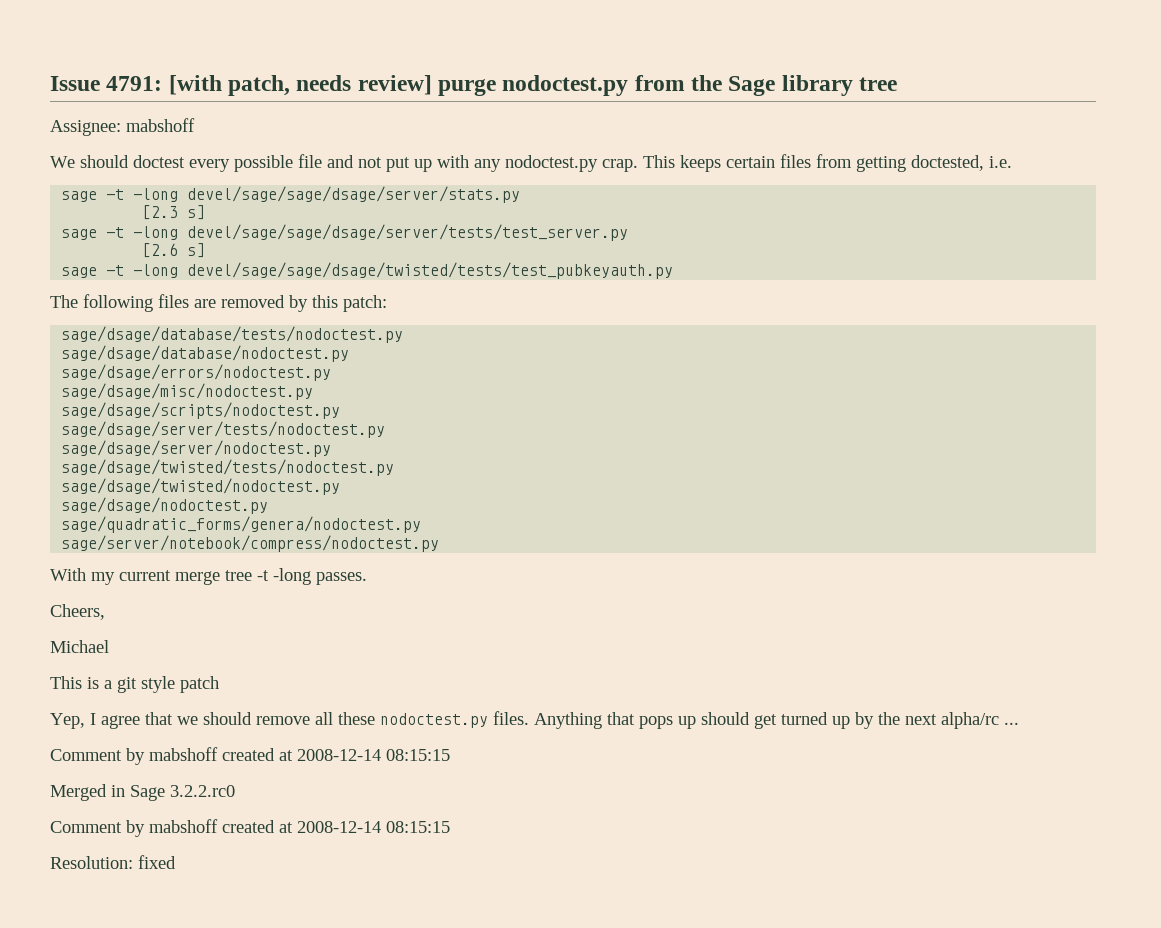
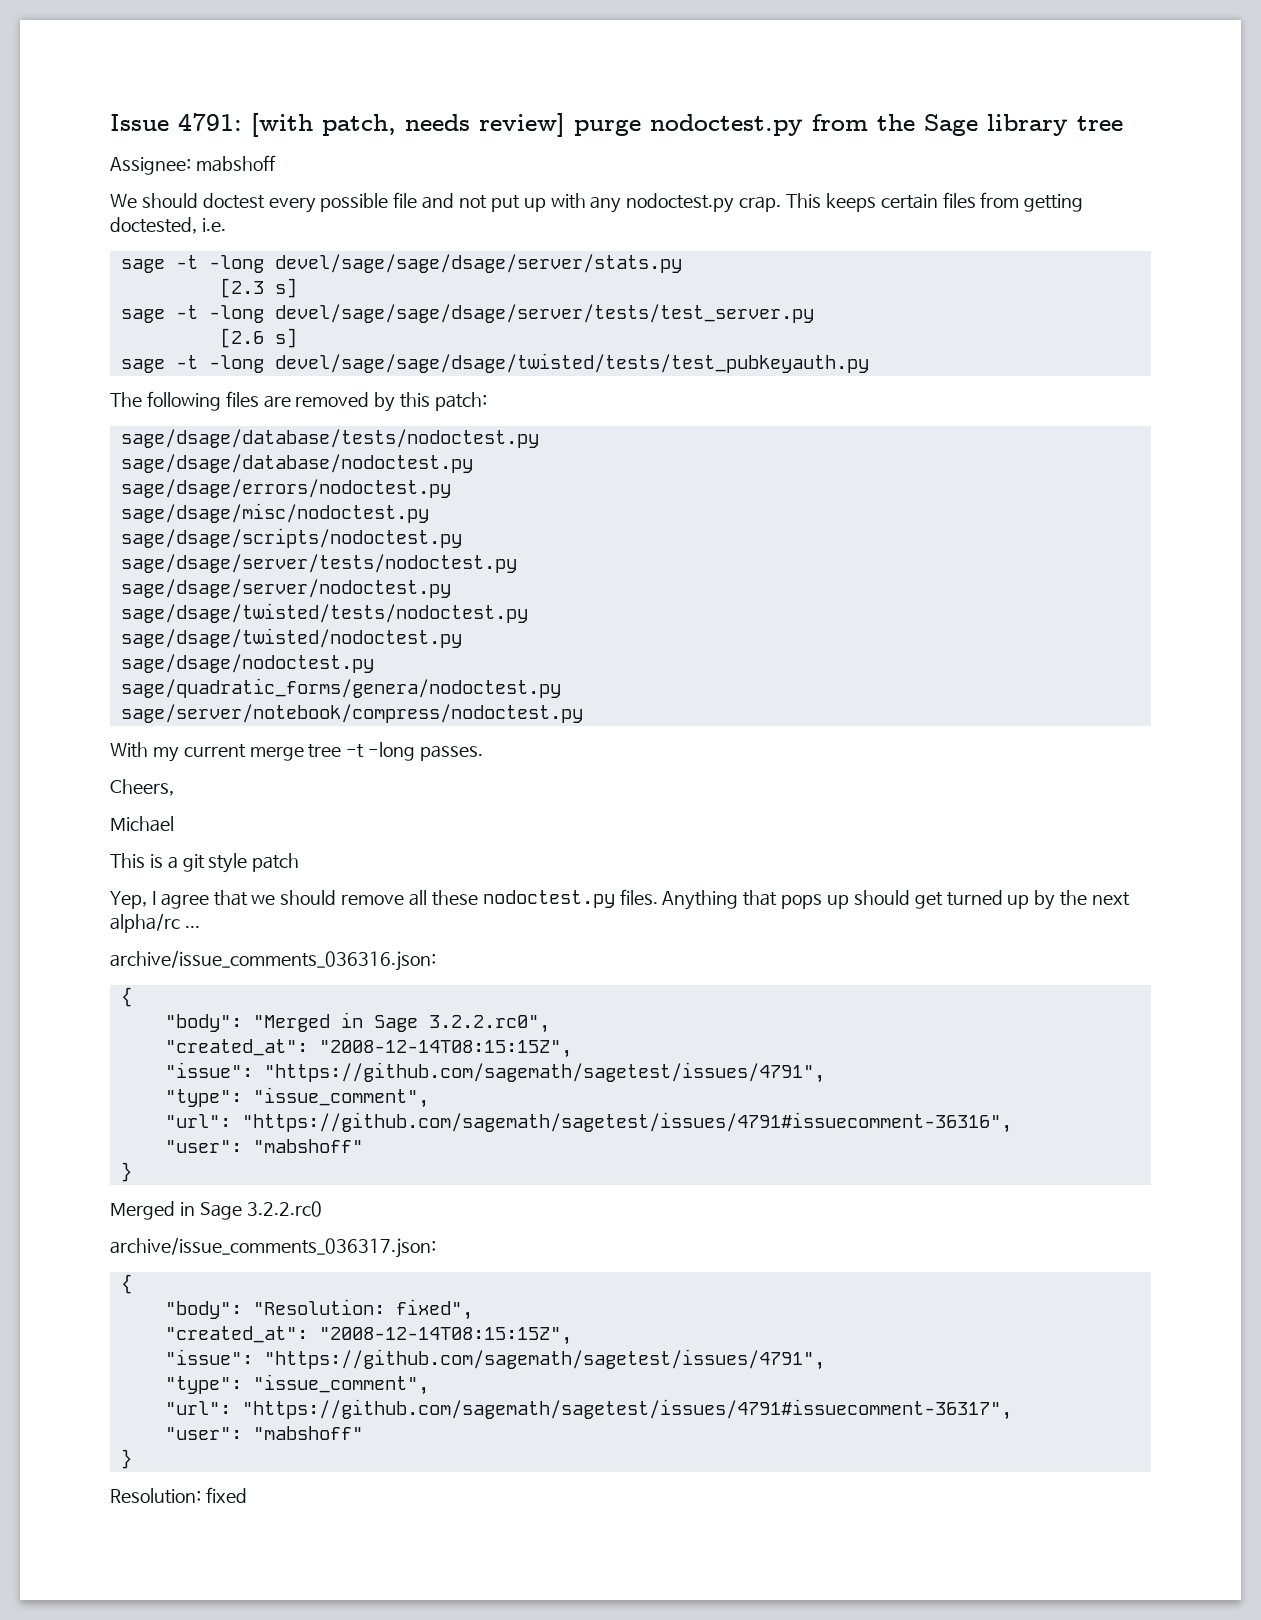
  Anything that pops up should get turned up by the next alpha/rc ...
- Comment by mabshoff created at 2008-12-14 08:15:15
+ archive/issue_comments_036316.json:
+ {
+ "body": "Merged in Sage 3.2.2.rc0",
+ "created_at": "2008-12-14T08:15:15Z",
+ "issue": "https://github.com/sagemath/sagetest/issues/4791",
+ "type": "issue_comment",
+ "url": "https://github.com/sagemath/sagetest/issues/4791#issuecomment-36316",
+ "user": "mabshoff"
+ }
  Merged in Sage 3.2.2.rc0
- Comment by mabshoff created at 2008-12-14 08:15:15
+ archive/issue_comments_036317.json:
+ {
+ "body": "Resolution: fixed",
+ "created_at": "2008-12-14T08:15:15Z",
+ "issue": "https://github.com/sagemath/sagetest/issues/4791",
+ "type": "issue_comment",
+ "url": "https://github.com/sagemath/sagetest/issues/4791#issuecomment-36317",
+ "user": "mabshoff"
+ }

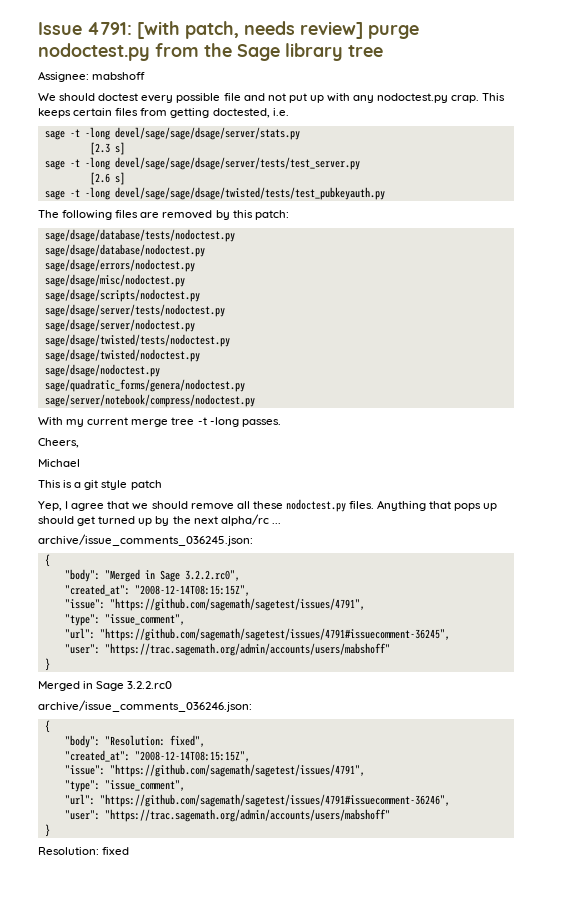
- archive/issue_comments_036316.json:
+ archive/issue_comments_036245.json:
- "url": "https://github.com/sagemath/sagetest/issues/4791#issuecomment-36316",
- "user": "mabshoff"
+ "url": "https://github.com/sagemath/sagetest/issues/4791#issuecomment-36245",
+ "user": "https://trac.sagemath.org/admin/accounts/users/mabshoff"
- archive/issue_comments_036317.json:
+ archive/issue_comments_036246.json:
- "url": "https://github.com/sagemath/sagetest/issues/4791#issuecomment-36317",
- "user": "mabshoff"
+ "url": "https://github.com/sagemath/sagetest/issues/4791#issuecomment-36246",
+ "user": "https://trac.sagemath.org/admin/accounts/users/mabshoff"

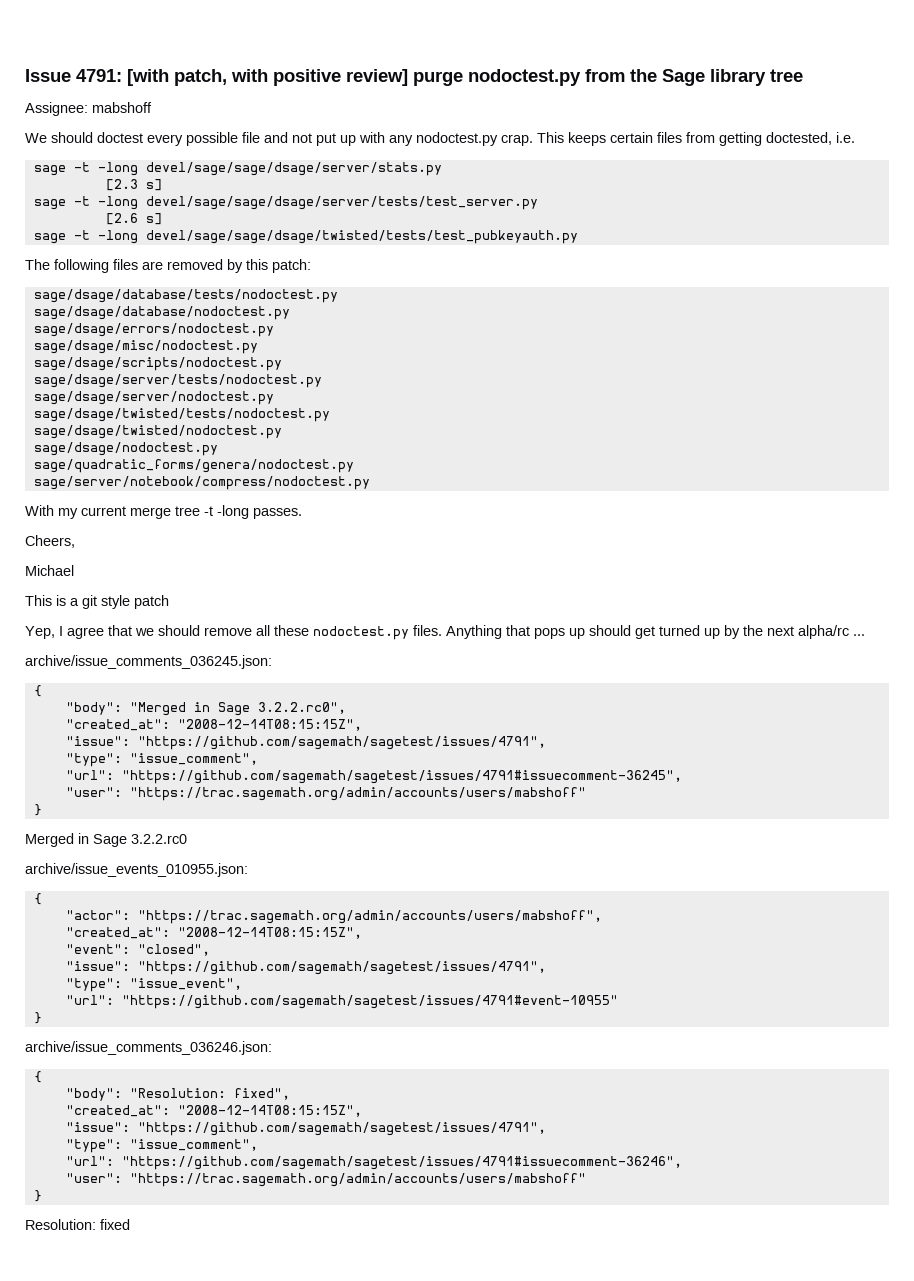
- Issue 4791: [with patch, needs review] purge nodoctest.py from the Sage library tree
+ Issue 4791: [with patch, with positive review] purge nodoctest.py from the Sage library tree
+ archive/issue_events_010955.json:
+ {
+ "actor": "https://trac.sagemath.org/admin/accounts/users/mabshoff",
+ "created_at": "2008-12-14T08:15:15Z",
+ "event": "closed",
+ "issue": "https://github.com/sagemath/sagetest/issues/4791",
+ "type": "issue_event",
+ "url": "https://github.com/sagemath/sagetest/issues/4791#event-10955"
+ }

